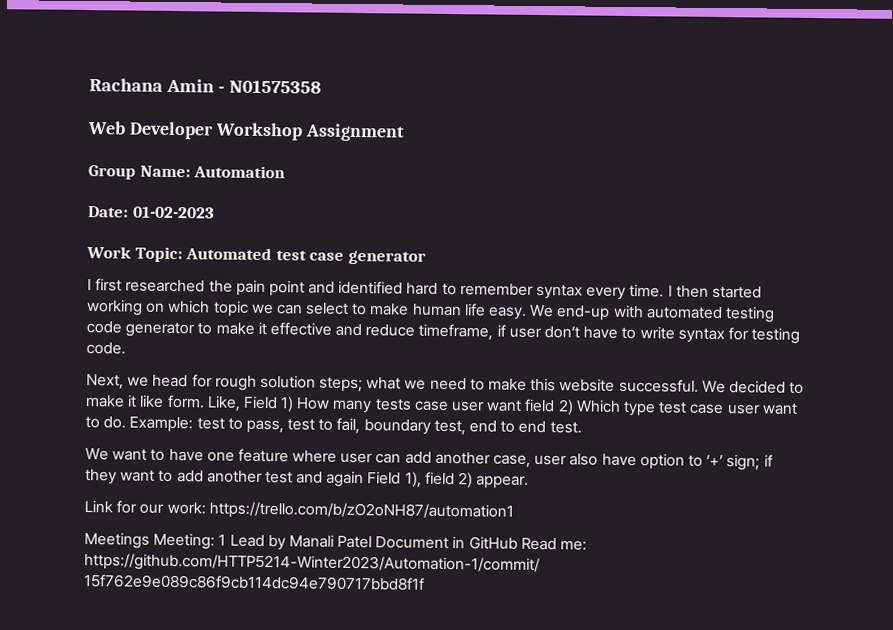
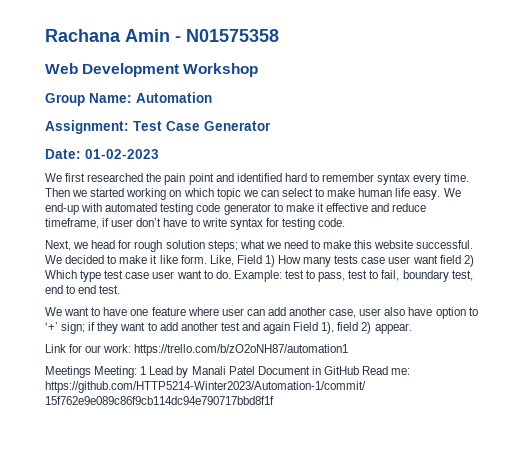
- Web Developer Workshop Assignment
+ Web Development Workshop
+ Assignment: Test Case Generator
  Date: 01-02-2023
- Work Topic: Automated test case generator
- I first researched the pain point and identified hard to remember syntax every time.
+ We first researched the pain point and identified hard to remember syntax every time.
- I then started working on which topic we can select to make human life easy.
+ Then we started working on which topic we can select to make human life easy.

